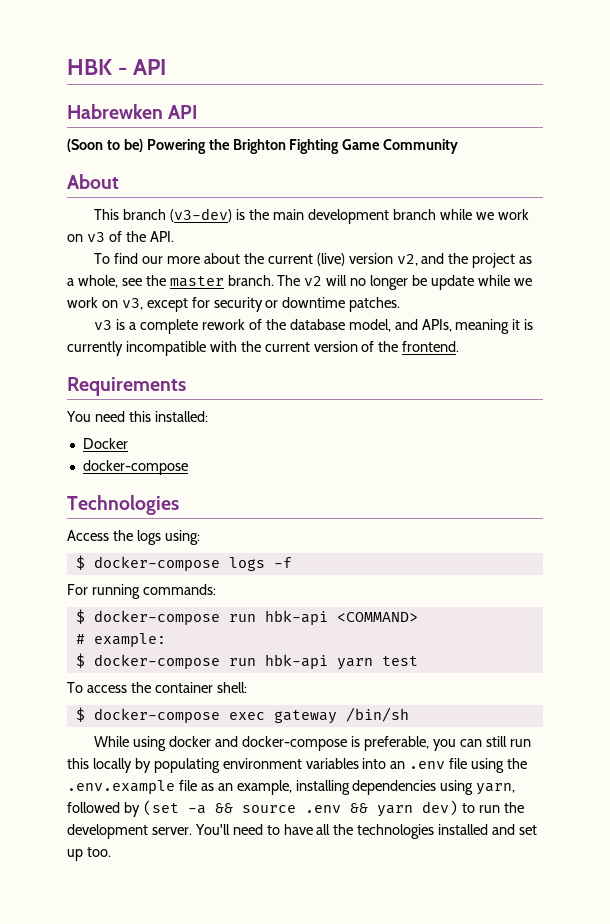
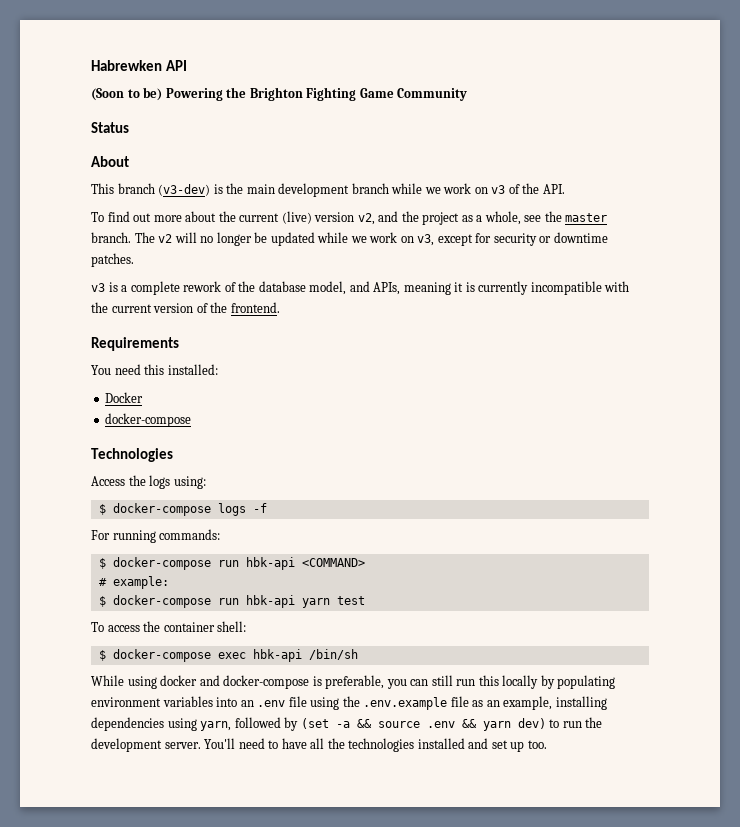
- HBK - API
+ Status
- To find our more about the current (live) version v2, and the project as a whole, see the master branch.
+ To find out more about the current (live) version v2, and the project as a whole, see the master branch.
- The v2 will no longer be update while we work on v3, except for security or downtime patches.
+ The v2 will no longer be updated while we work on v3, except for security or downtime patches.
- $ docker-compose exec gateway /bin/sh
+ $ docker-compose exec hbk-api /bin/sh

